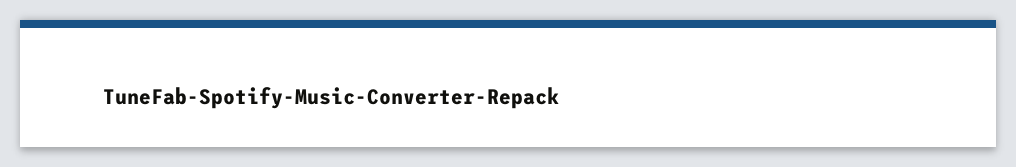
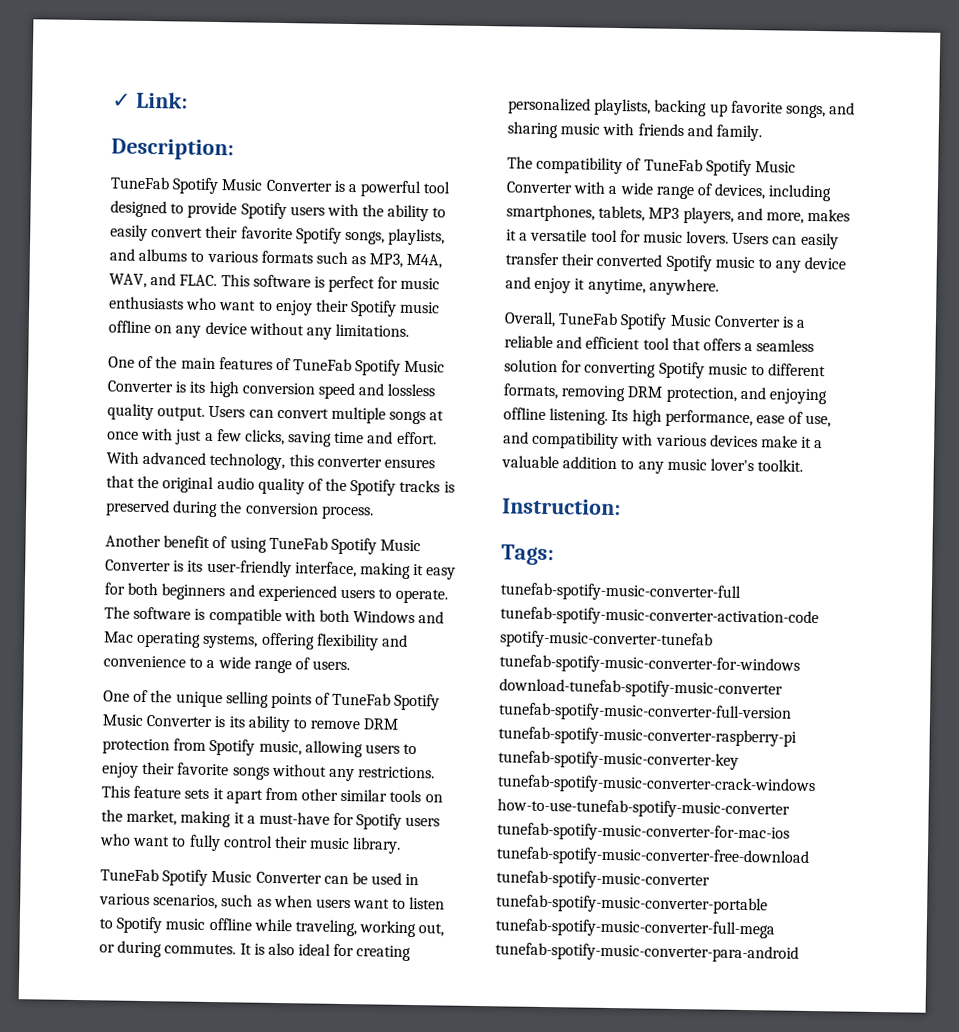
- TuneFab-Spotify-Music-Converter-Repack
+ ✓ Link:
+ Description:
+ TuneFab Spotify Music Converter is a powerful tool designed to provide Spotify users with the ability to easily convert their favorite Spotify songs, playlists, and albums to various formats such as MP3, M4A, WAV, and FLAC. This software is perfect for music enthusiasts who want to enjoy their Spotify music offline on any device without any limitations.
+ One of the main features of TuneFab Spotify Music Converter is its high conversion speed and lossless quality output. Users can convert multiple songs at once with just a few clicks, saving time and effort. With advanced technology, this converter ensures that the original audio quality of the Spotify tracks is preserved during the conversion process.
+ Another benefit of using TuneFab Spotify Music Converter is its user-friendly interface, making it easy for both beginners and experienced users to operate. The software is compatible with both Windows and Mac operating systems, offering flexibility and convenience to a wide range of users.
+ One of the unique selling points of TuneFab Spotify Music Converter is its ability to remove DRM protection from Spotify music, allowing users to enjoy their favorite songs without any restrictions. This feature sets it apart from other similar tools on the market, making it a must-have for Spotify users who want to fully control their music library.
+ TuneFab Spotify Music Converter can be used in various scenarios, such as when users want to listen to Spotify music offline while traveling, working out, or during commutes. It is also ideal for creating personalized playlists, backing up favorite songs, and sharing music with friends and family.
+ The compatibility of TuneFab Spotify Music Converter with a wide range of devices, including smartphones, tablets, MP3 players, and more, makes it a versatile tool for music lovers. Users can easily transfer their converted Spotify music to any device and enjoy it anytime, anywhere.
+ Overall, TuneFab Spotify Music Converter is a reliable and efficient tool that offers a seamless solution for converting Spotify music to different formats, removing DRM protection, and enjoying offline listening. Its high performance, ease of use, and compatibility with various devices make it a valuable addition to any music lover's toolkit.
+ Instruction:
+ Tags:
+ tunefab-spotify-music-converter-full tunefab-spotify-music-converter-activation-code spotify-music-converter-tunefab tunefab-spotify-music-converter-for-windows download-tunefab-spotify-music-converter tunefab-spotify-music-converter-full-version tunefab-spotify-music-converter-raspberry-pi tunefab-spotify-music-converter-key tunefab-spotify-music-converter-crack-windows how-to-use-tunefab-spotify-music-converter tunefab-spotify-music-converter-for-mac-ios tunefab-spotify-music-converter-free-download tunefab-spotify-music-converter tunefab-spotify-music-converter-portable tunefab-spotify-music-converter-full-mega tunefab-spotify-music-converter-para-android

